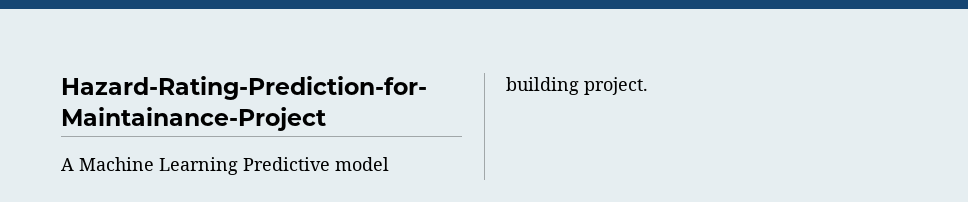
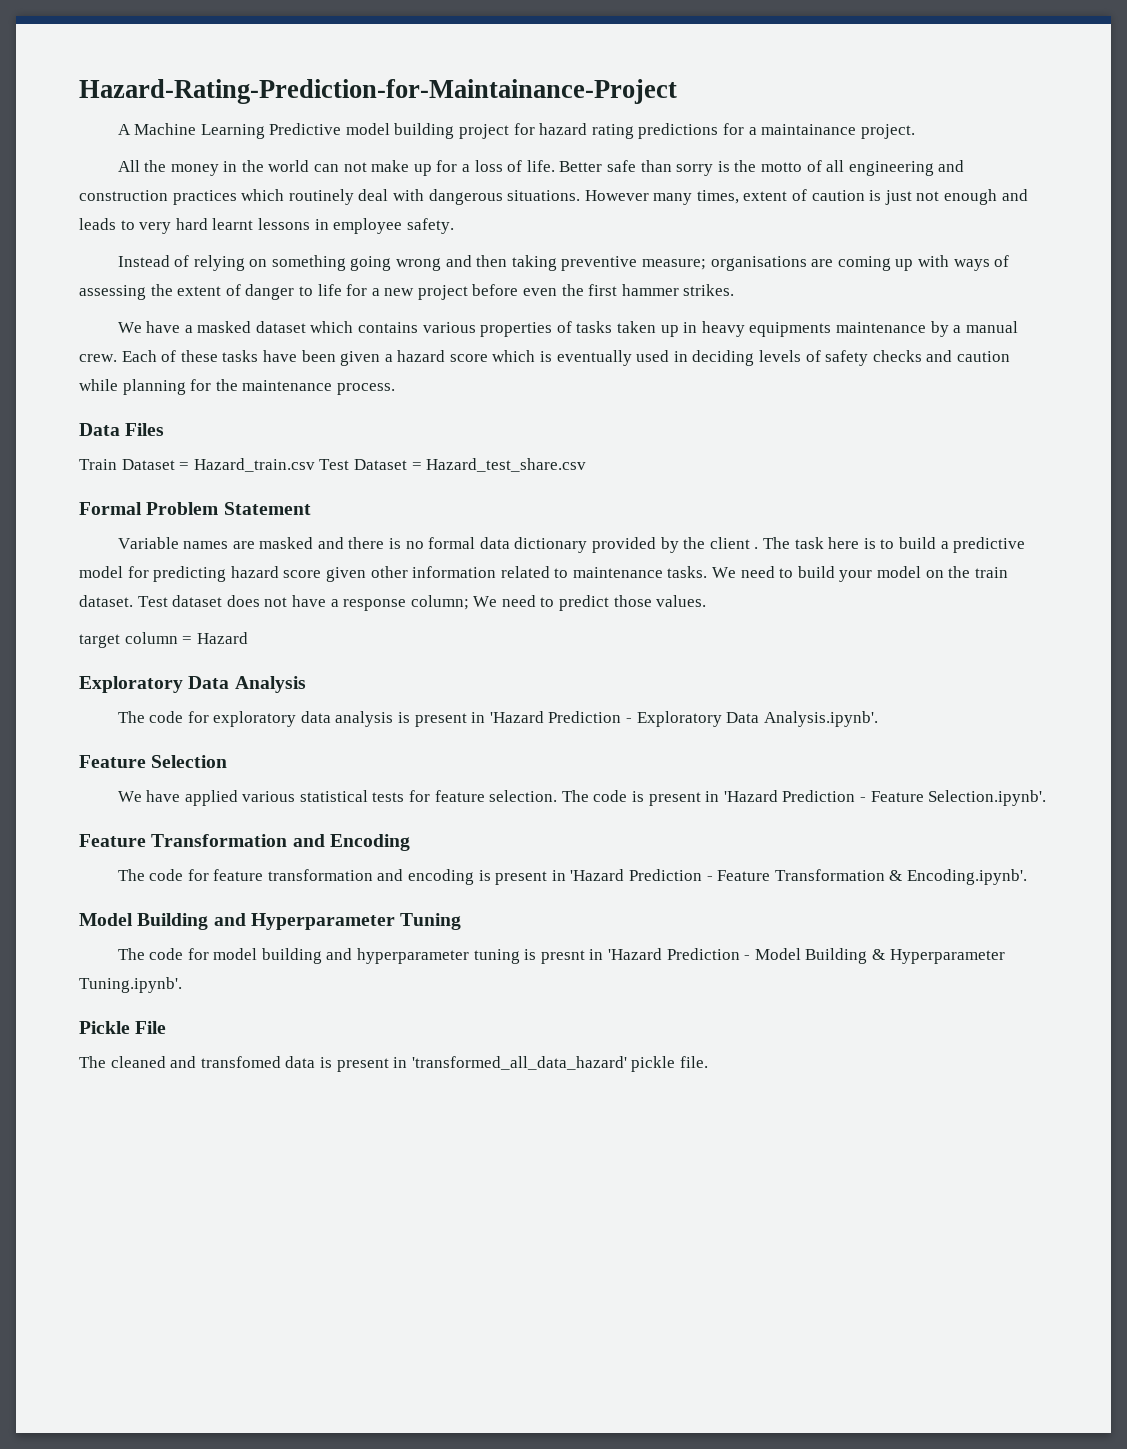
- A Machine Learning Predictive model building project.
+ A Machine Learning Predictive model building project for hazard rating predictions for a maintainance project.
+ All the money in the world can not make up for a loss of life. Better safe than sorry is the motto of all engineering and construction practices which routinely deal with dangerous situations. However many times, extent of caution is just not enough and leads to very hard learnt lessons in employee safety.
+ Instead of relying on something going wrong and then taking preventive measure; organisations are coming up with ways of assessing the extent of danger to life for a new project before even the first hammer strikes.
+ We have a masked dataset which contains various properties of tasks taken up in heavy equipments maintenance by a manual crew. Each of these tasks have been given a hazard score which is eventually used in deciding levels of safety checks and caution while planning for the maintenance process.
+ Data Files
+ Train Dataset = Hazard_train.csv Test Dataset = Hazard_test_share.csv
+ Formal Problem Statement
+ Variable names are masked and there is no formal data dictionary provided by the client . The task here is to build a predictive model for predicting hazard score given other information related to maintenance tasks. We need to build your model on the train dataset. Test dataset does not have a response column; We need to predict those values.
+ target column = Hazard
+ Exploratory Data Analysis
+ The code for exploratory data analysis is present in 'Hazard Prediction - Exploratory Data Analysis.ipynb'.
+ Feature Selection
+ We have applied various statistical tests for feature selection. The code is present in 'Hazard Prediction - Feature Selection.ipynb'.
+ Feature Transformation and Encoding
+ The code for feature transformation and encoding is present in 'Hazard Prediction - Feature Transformation & Encoding.ipynb'.
+ Model Building and Hyperparameter Tuning
+ The code for model building and hyperparameter tuning is presnt in 'Hazard Prediction - Model Building & Hyperparameter Tuning.ipynb'.
+ Pickle File
+ The cleaned and transfomed data is present in 'transformed_all_data_hazard' pickle file.

